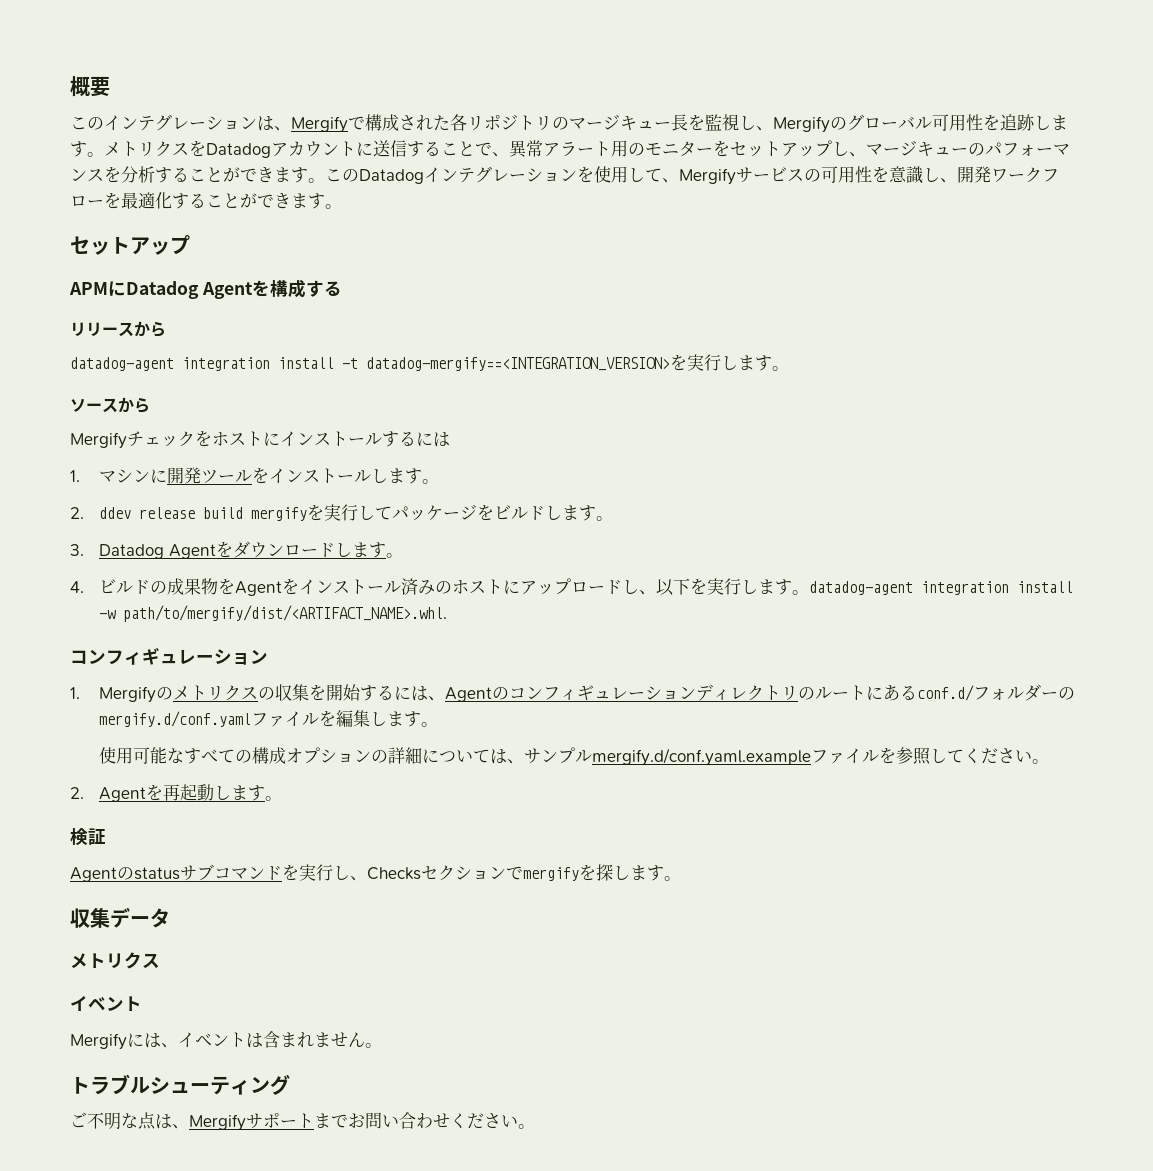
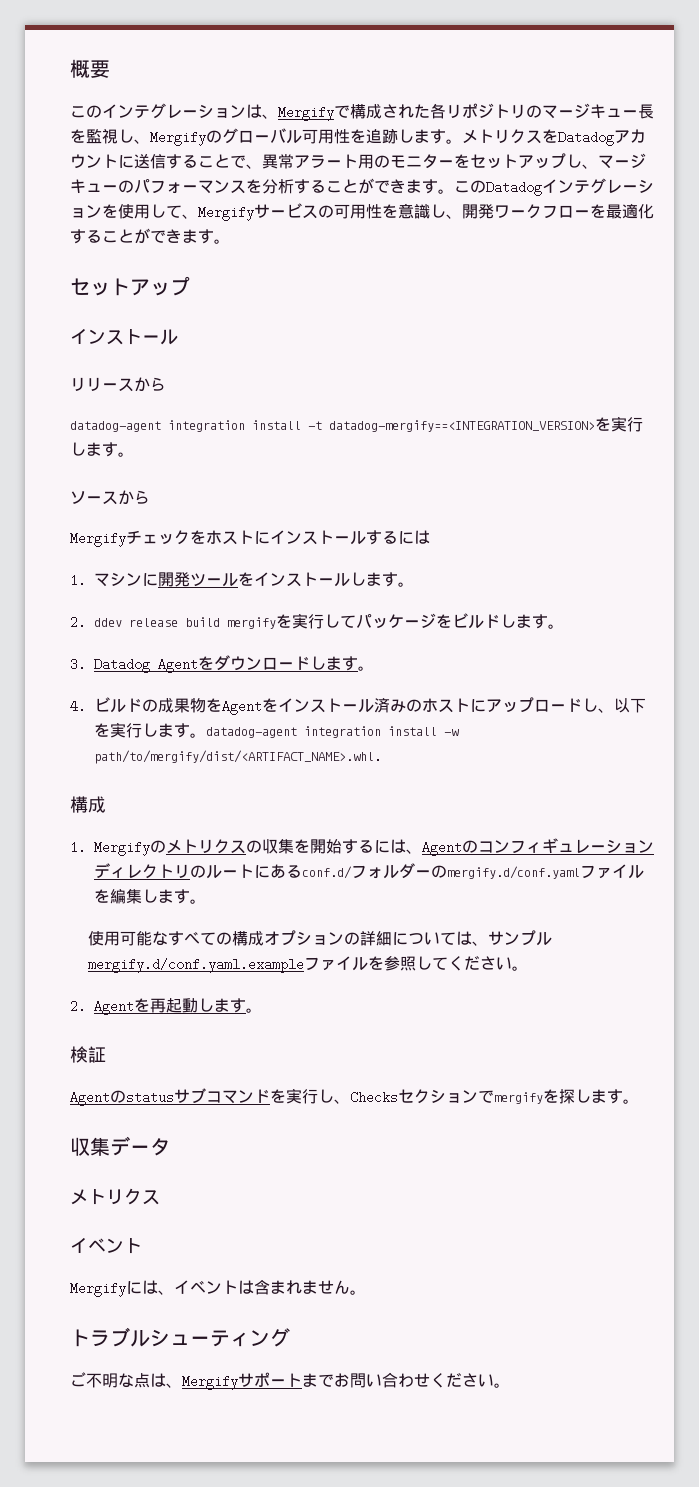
  このDatadogインテグレーションを使用して、Mergifyサービスの可用性を意識し、開発ワークフローを最適化することができます。
  セットアップ
- APMにDatadog Agentを構成する
+ インストール
  4.ビルドの成果物をAgentをインストール済みのホストにアップロードし、以下を実行します。datadog-agent integration install -w path/to/mergify/dist/<ARTIFACT_NAME>.whl.
- コンフィギュレーション
+ 構成

